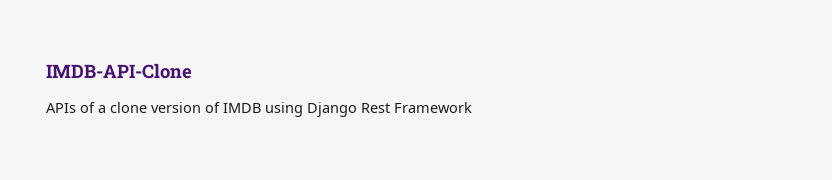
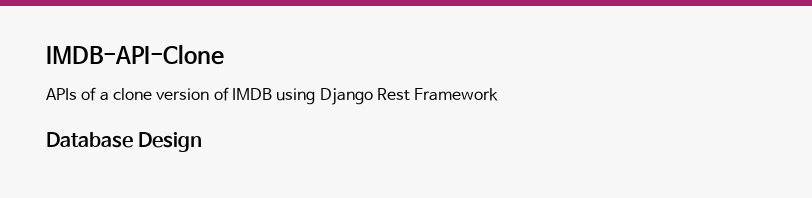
+ Database Design

